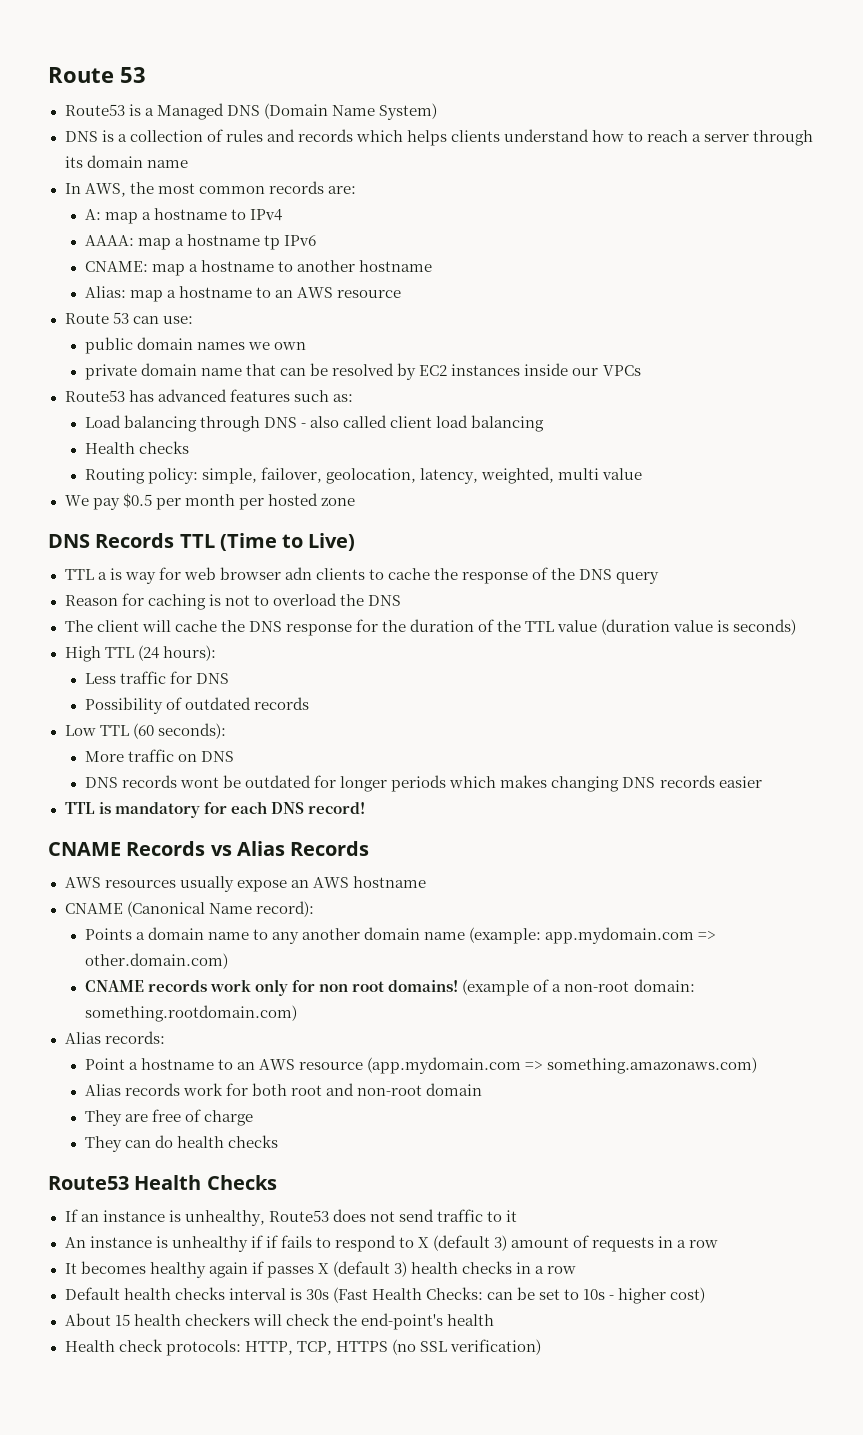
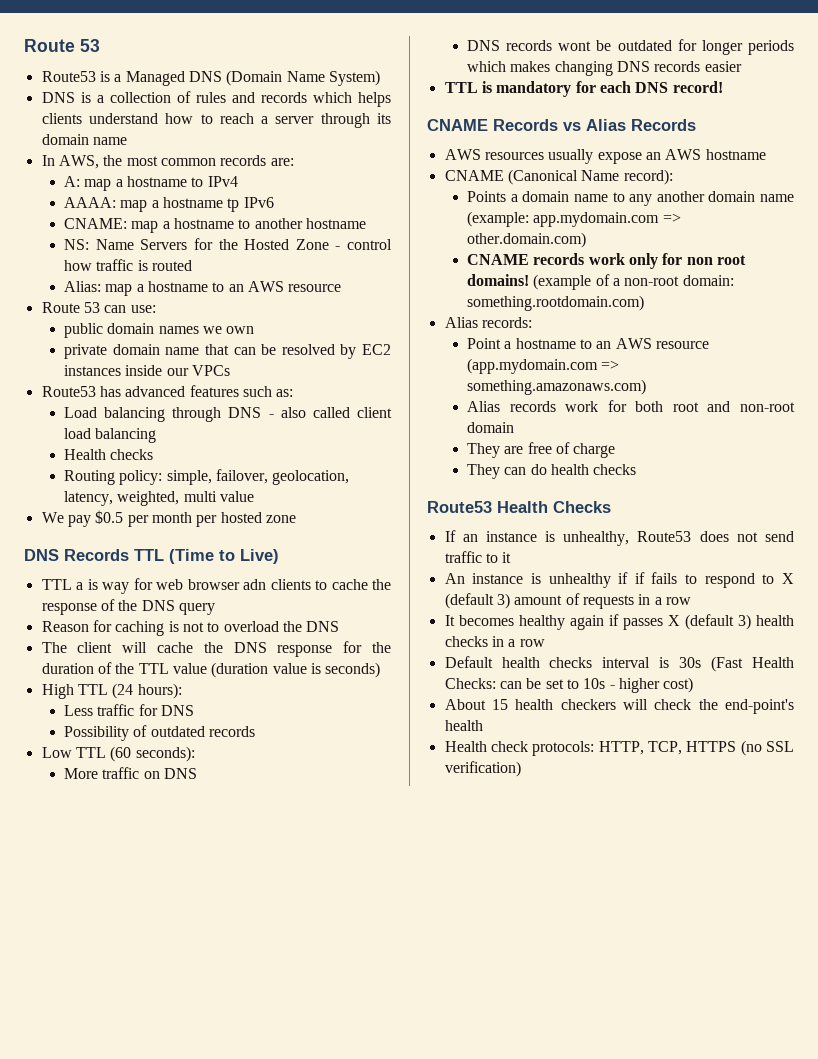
+ NS: Name Servers for the Hosted Zone - control how traffic is routed

